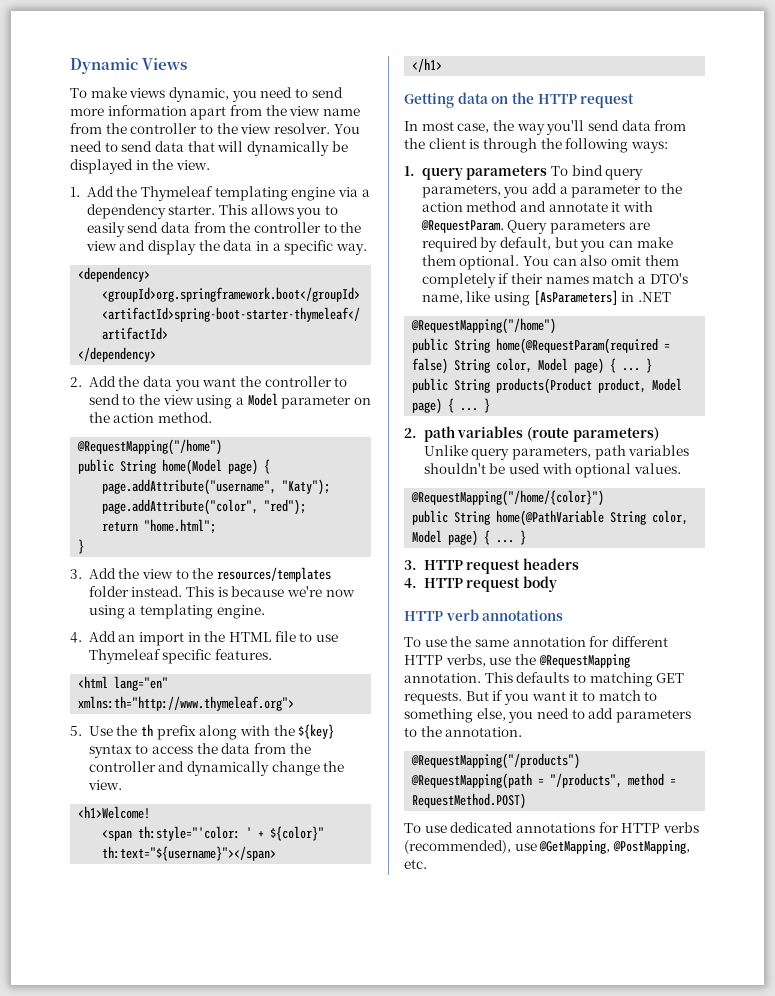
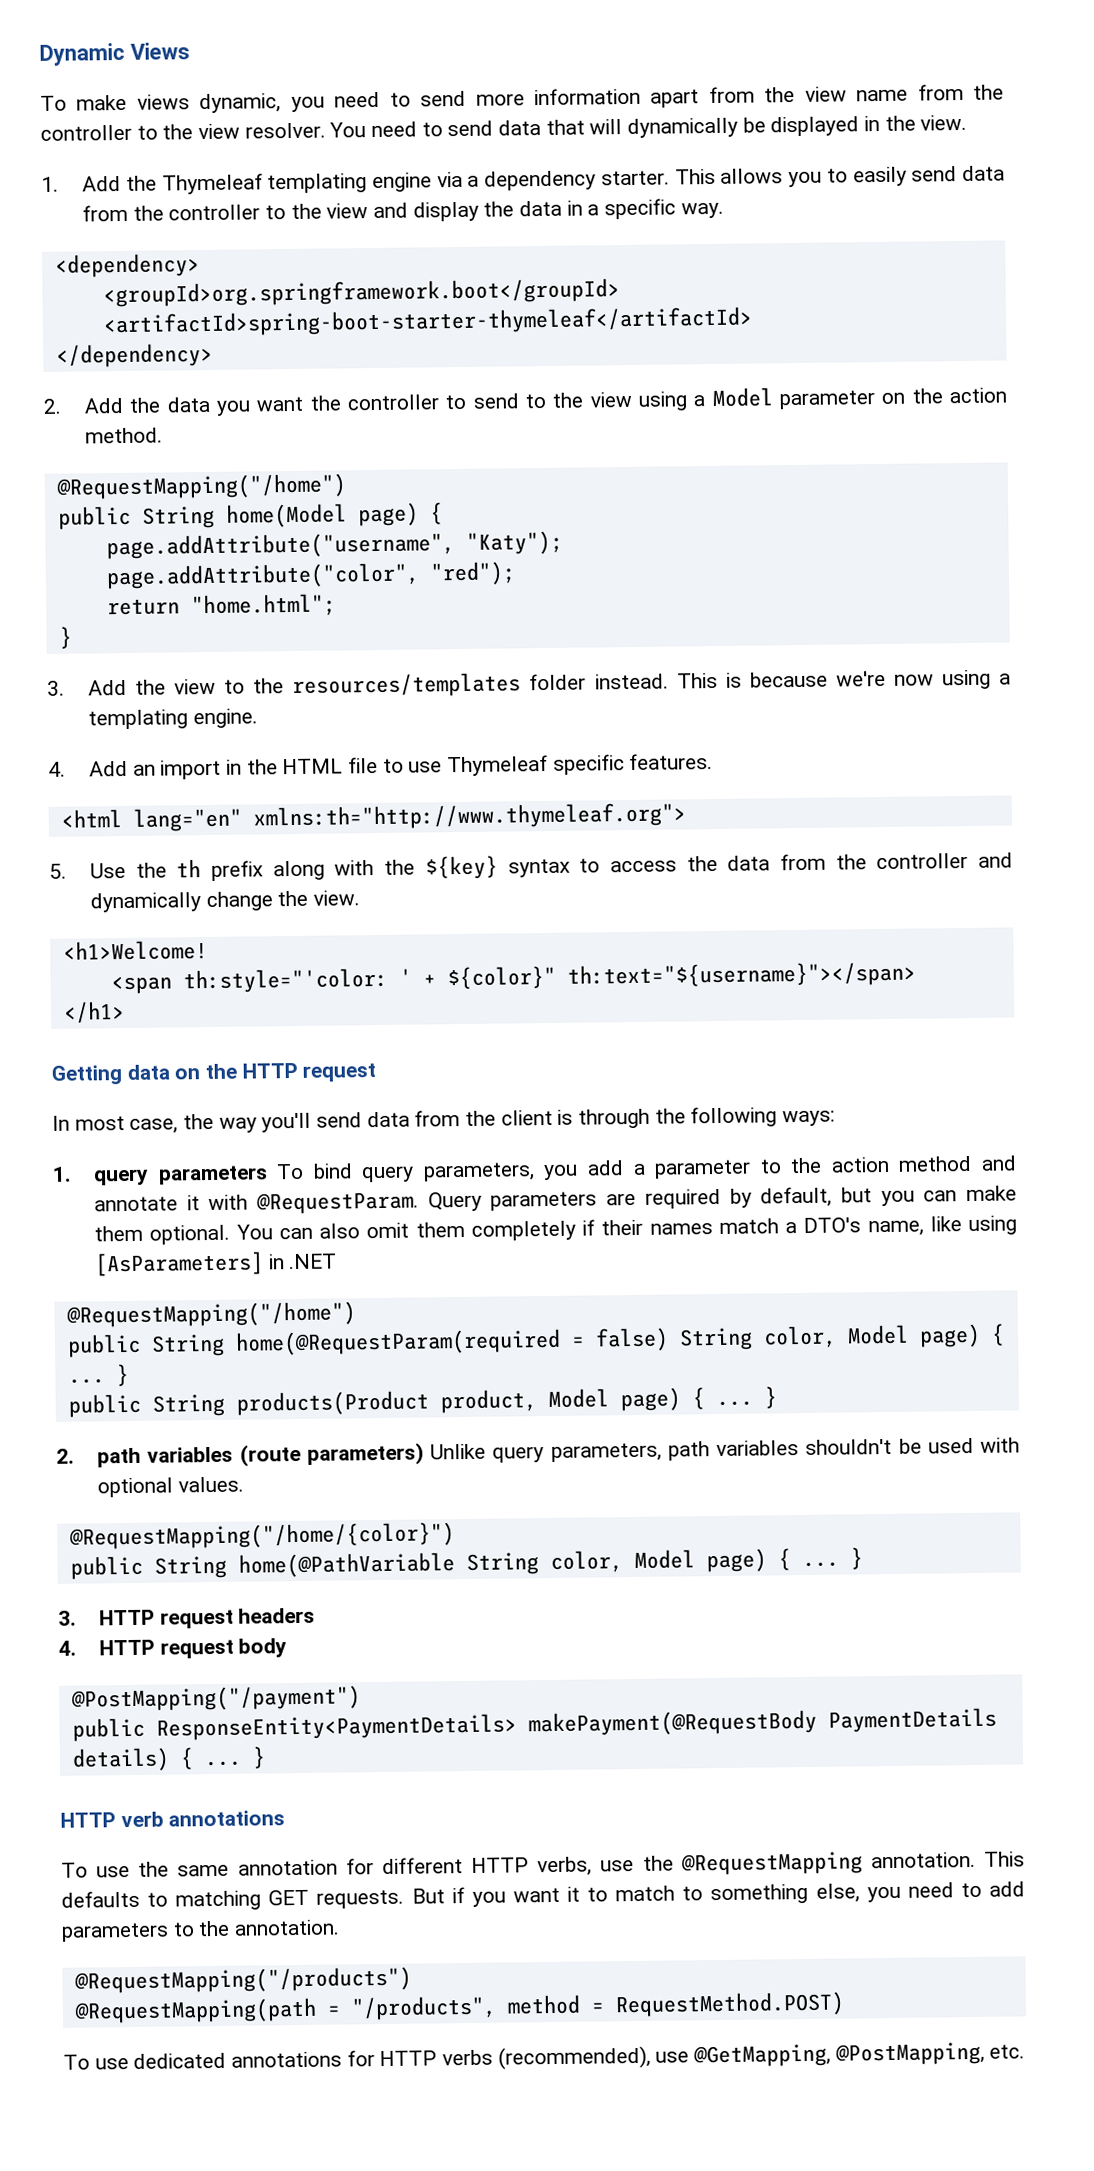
+ @PostMapping("/payment")
+ public ResponseEntity<PaymentDetails> makePayment(@RequestBody PaymentDetails details) { ... }

